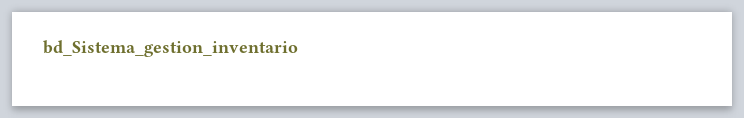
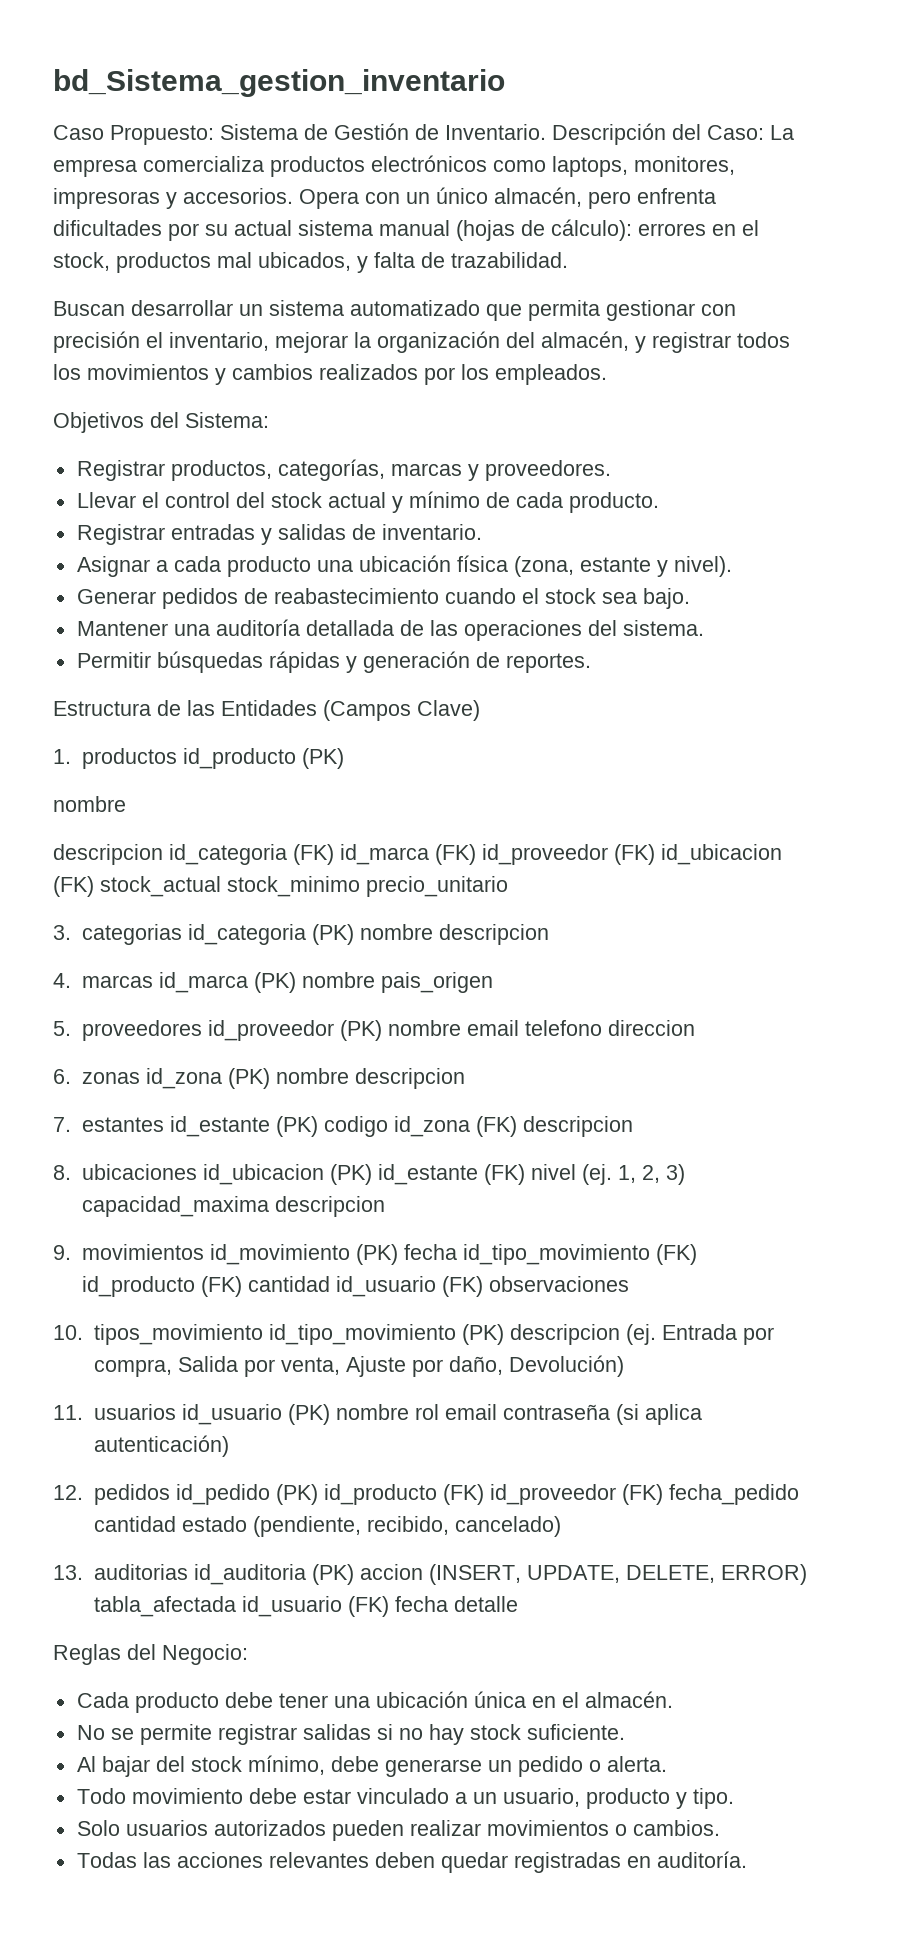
+ Caso Propuesto: Sistema de Gestión de Inventario. Descripción del Caso: La empresa comercializa productos electrónicos como laptops, monitores, impresoras y accesorios. Opera con un único almacén, pero enfrenta dificultades por su actual sistema manual (hojas de cálculo): errores en el stock, productos mal ubicados, y falta de trazabilidad.
+ Buscan desarrollar un sistema automatizado que permita gestionar con precisión el inventario, mejorar la organización del almacén, y registrar todos los movimientos y cambios realizados por los empleados.
+ Objetivos del Sistema:
+ Registrar productos, categorías, marcas y proveedores.
+ Llevar el control del stock actual y mínimo de cada producto.
+ Registrar entradas y salidas de inventario.
+ Asignar a cada producto una ubicación física (zona, estante y nivel).
+ Generar pedidos de reabastecimiento cuando el stock sea bajo.
+ Mantener una auditoría detallada de las operaciones del sistema.
+ Permitir búsquedas rápidas y generación de reportes.
+ Estructura de las Entidades (Campos Clave)
+ 1. productos id_producto (PK)
+ nombre
+ descripcion id_categoria (FK) id_marca (FK) id_proveedor (FK) id_ubicacion (FK) stock_actual stock_minimo precio_unitario
+ 3. categorias id_categoria (PK) nombre descripcion
+ 4. marcas id_marca (PK) nombre pais_origen
+ 5. proveedores id_proveedor (PK) nombre email telefono direccion
+ 6. zonas id_zona (PK) nombre descripcion
+ 7. estantes id_estante (PK) codigo id_zona (FK) descripcion
+ 8. ubicaciones id_ubicacion (PK) id_estante (FK) nivel (ej. 1, 2, 3) capacidad_maxima descripcion
+ 9. movimientos id_movimiento (PK) fecha id_tipo_movimiento (FK) id_producto (FK) cantidad id_usuario (FK) observaciones
+ 10. tipos_movimiento id_tipo_movimiento (PK) descripcion (ej. Entrada por compra, Salida por venta, Ajuste por daño, Devolución)
+ 11. usuarios id_usuario (PK) nombre rol email contraseña (si aplica autenticación)
+ 12. pedidos id_pedido (PK) id_producto (FK) id_proveedor (FK) fecha_pedido cantidad estado (pendiente, recibido, cancelado)
+ 13. auditorias id_auditoria (PK) accion (INSERT, UPDATE, DELETE, ERROR) tabla_afectada id_usuario (FK) fecha detalle
+ Reglas del Negocio:
+ Cada producto debe tener una ubicación única en el almacén.
+ No se permite registrar salidas si no hay stock suficiente.
+ Al bajar del stock mínimo, debe generarse un pedido o alerta.
+ Todo movimiento debe estar vinculado a un usuario, producto y tipo.
+ Solo usuarios autorizados pueden realizar movimientos o cambios.
+ Todas las acciones relevantes deben quedar registradas en auditoría.

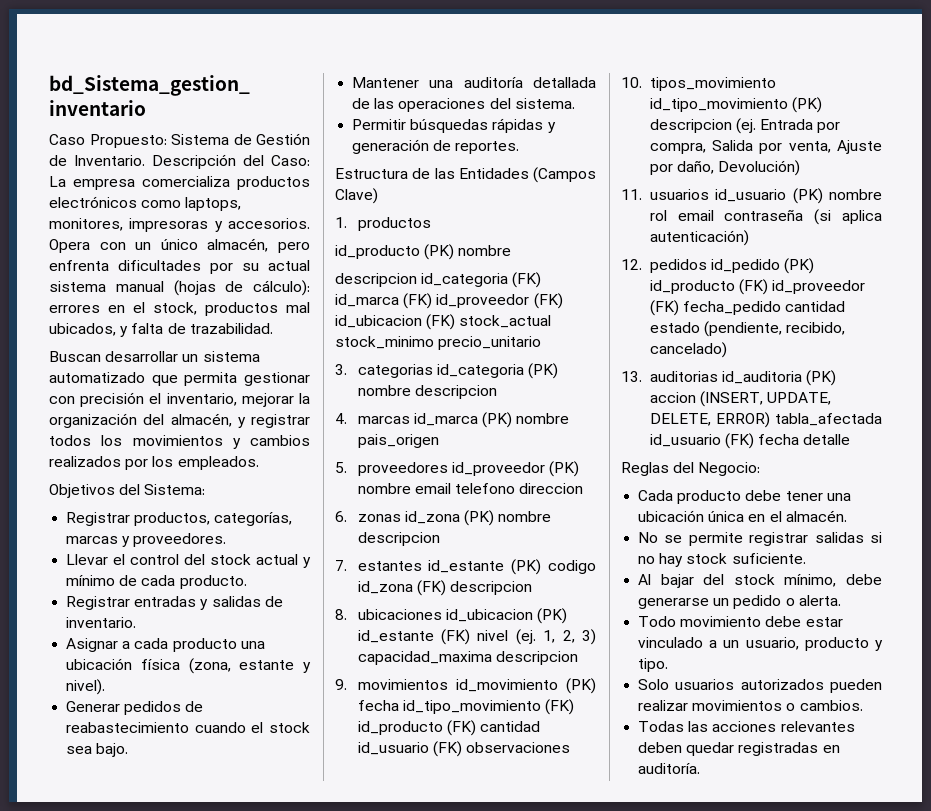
- 1. productos id_producto (PK)
- nombre
+ 1. productos
+ id_producto (PK) nombre

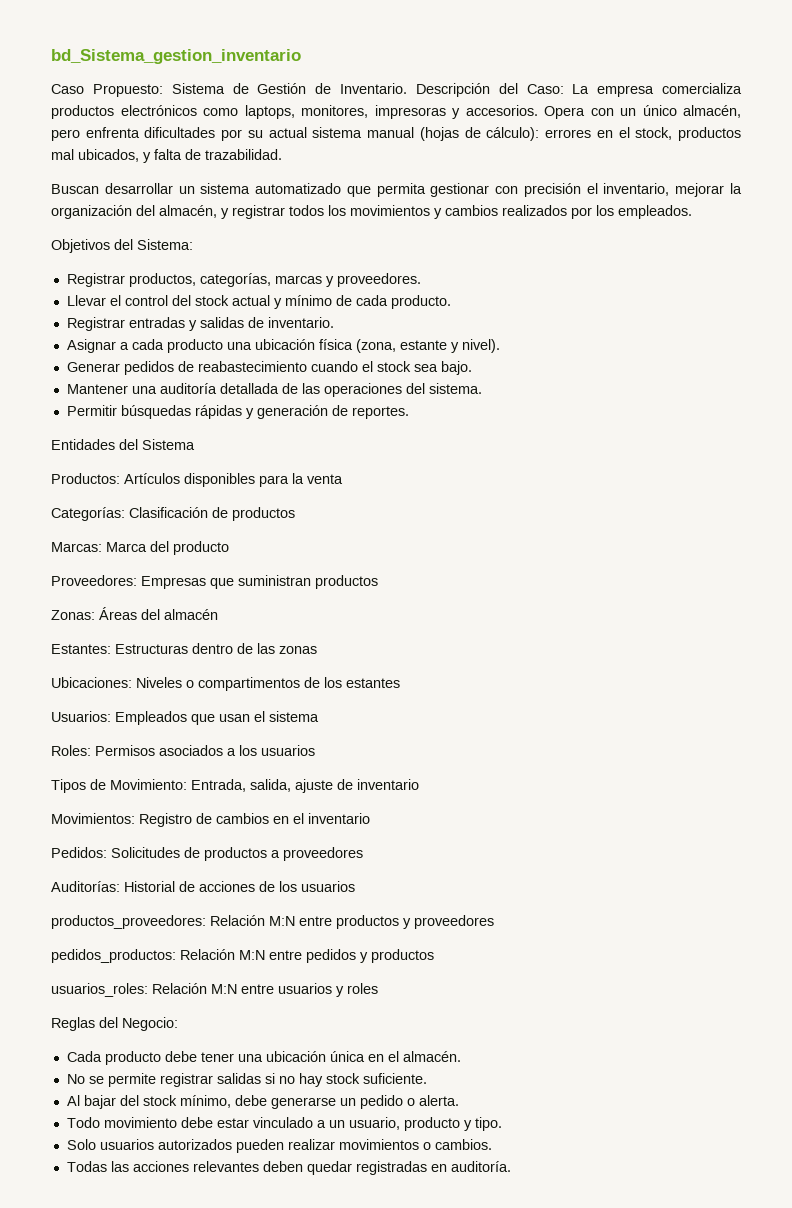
- Estructura de las Entidades (Campos Clave)
- 1. productos
- id_producto (PK) nombre
- descripcion id_categoria (FK) id_marca (FK) id_proveedor (FK) id_ubicacion (FK) stock_actual stock_minimo precio_unitario
- 3. categorias id_categoria (PK) nombre descripcion
- 4. marcas id_marca (PK) nombre pais_origen
- 5. proveedores id_proveedor (PK) nombre email telefono direccion
- 6. zonas id_zona (PK) nombre descripcion
- 7. estantes id_estante (PK) codigo id_zona (FK) descripcion
- 8. ubicaciones id_ubicacion (PK) id_estante (FK) nivel (ej. 1, 2, 3) capacidad_maxima descripcion
- 9. movimientos id_movimiento (PK) fecha id_tipo_movimiento (FK) id_producto (FK) cantidad id_usuario (FK) observaciones
- 10. tipos_movimiento id_tipo_movimiento (PK) descripcion (ej. Entrada por compra, Salida por venta, Ajuste por daño, Devolución)
- 11. usuarios id_usuario (PK) nombre rol email contraseña (si aplica autenticación)
- 12. pedidos id_pedido (PK) id_producto (FK) id_proveedor (FK) fecha_pedido cantidad estado (pendiente, recibido, cancelado)
- 13. auditorias id_auditoria (PK) accion (INSERT, UPDATE, DELETE, ERROR) tabla_afectada id_usuario (FK) fecha detalle
+ Entidades del Sistema
+ Productos: Artículos disponibles para la venta
+ Categorías: Clasificación de productos
+ Marcas: Marca del producto
+ Proveedores: Empresas que suministran productos
+ Zonas: Áreas del almacén
+ Estantes: Estructuras dentro de las zonas
+ Ubicaciones: Niveles o compartimentos de los estantes
+ Usuarios: Empleados que usan el sistema
+ Roles: Permisos asociados a los usuarios
+ Tipos de Movimiento: Entrada, salida, ajuste de inventario
+ Movimientos: Registro de cambios en el inventario
+ Pedidos: Solicitudes de productos a proveedores
+ Auditorías: Historial de acciones de los usuarios
+ productos_proveedores: Relación M:N entre productos y proveedores
+ pedidos_productos: Relación M:N entre pedidos y productos
+ usuarios_roles: Relación M:N entre usuarios y roles

